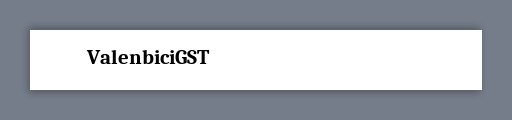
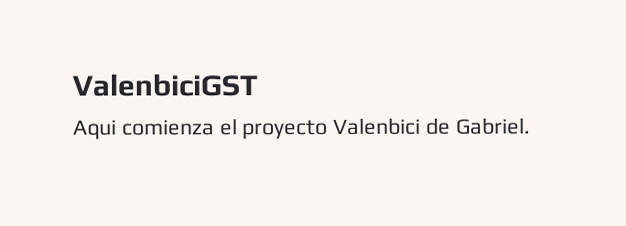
+ Aqui comienza el proyecto Valenbici de Gabriel.

